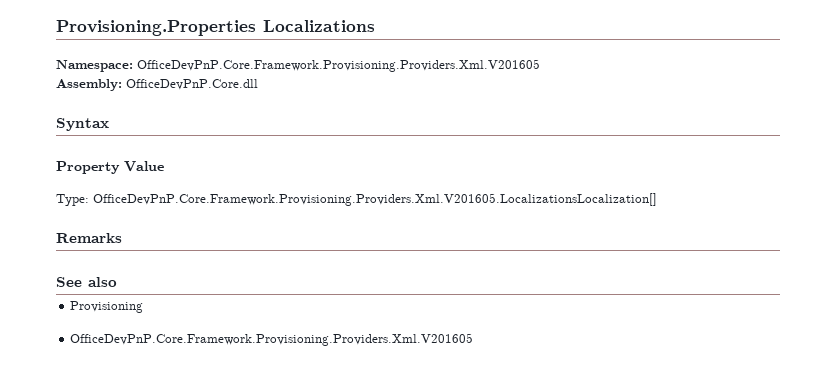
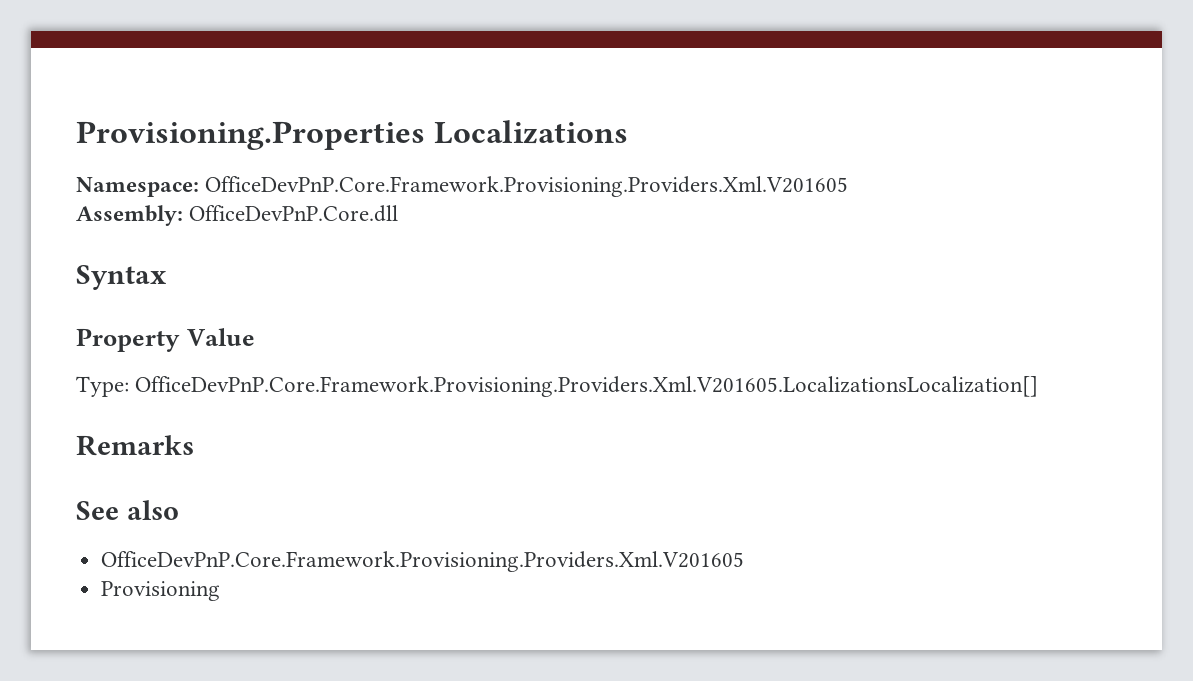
  See also
+ OfficeDevPnP.Core.Framework.Provisioning.Providers.Xml.V201605
  Provisioning
- OfficeDevPnP.Core.Framework.Provisioning.Providers.Xml.V201605

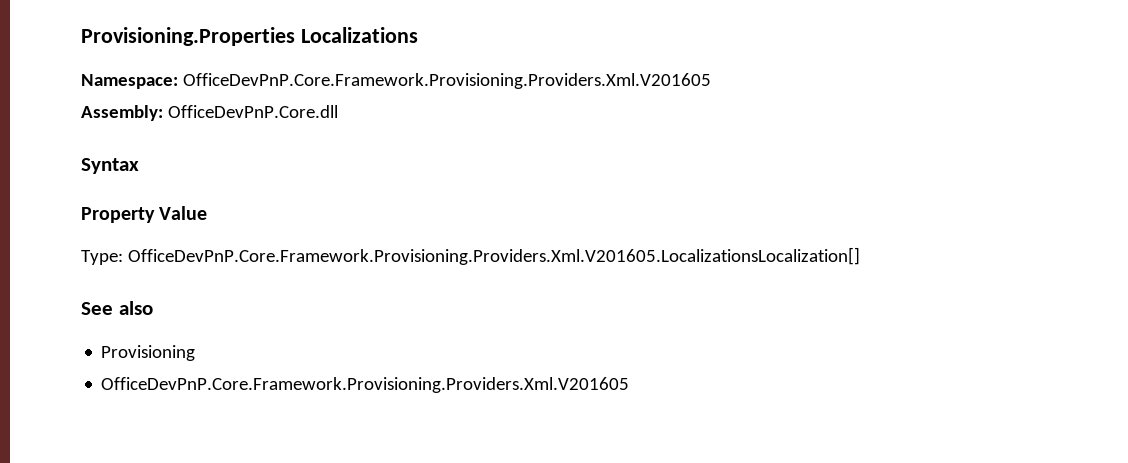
- Remarks
  See also
+ Provisioning
  OfficeDevPnP.Core.Framework.Provisioning.Providers.Xml.V201605
- Provisioning

